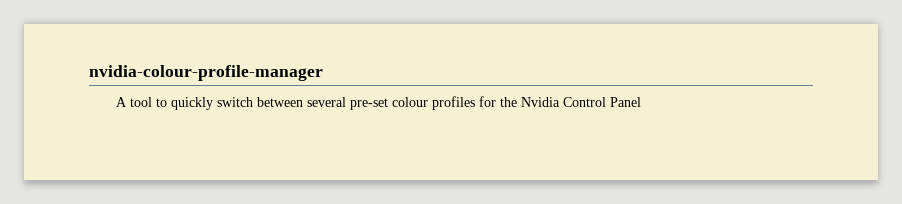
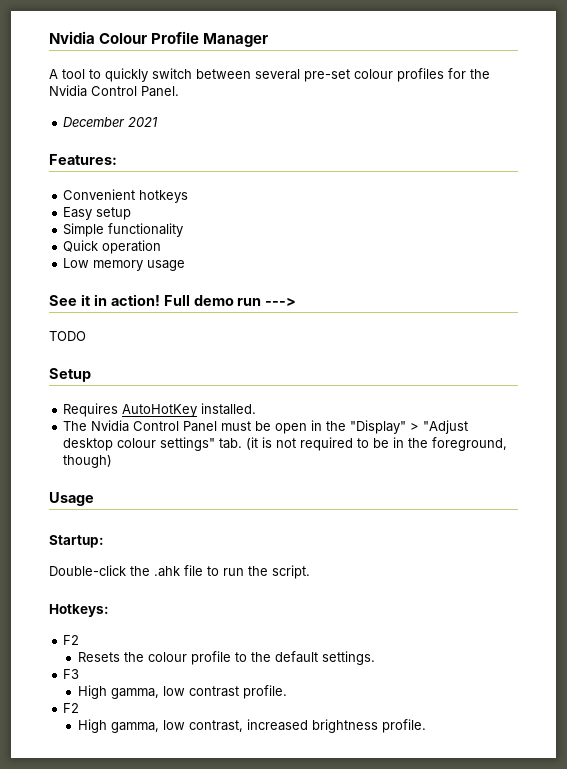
- nvidia-colour-profile-manager
+ Nvidia Colour Profile Manager
- A tool to quickly switch between several pre-set colour profiles for the Nvidia Control Panel
+ A tool to quickly switch between several pre-set colour profiles for the Nvidia Control Panel.
+ December 2021
+ Features:
+ Convenient hotkeys
+ Easy setup
+ Simple functionality
+ Quick operation
+ Low memory usage
+ See it in action! Full demo run --->
+ TODO
+ Setup
+ Requires AutoHotKey installed.
+ The Nvidia Control Panel must be open in the "Display" > "Adjust desktop colour settings" tab. (it is not required to be in the foreground, though)
+ Usage
+ Startup:
+ Double-click the .ahk file to run the script.
+ Hotkeys:
+ F2
+ Resets the colour profile to the default settings.
+ F3
+ High gamma, low contrast profile.
+ F2
+ High gamma, low contrast, increased brightness profile.

